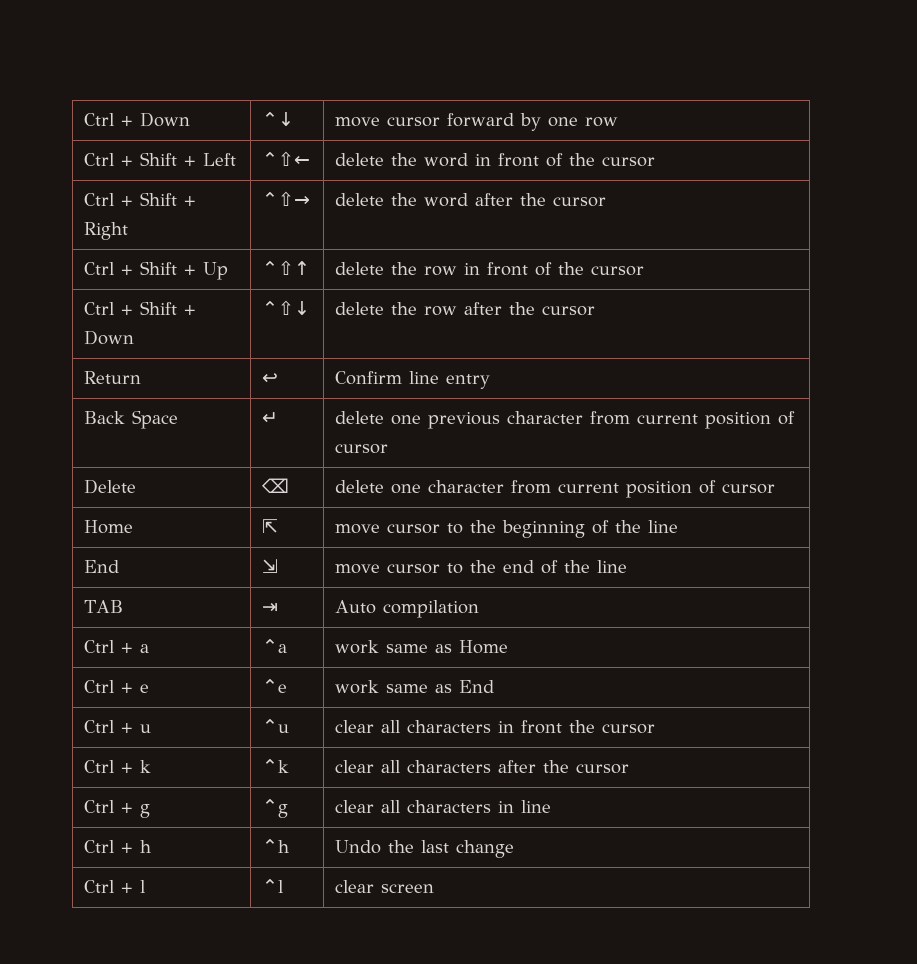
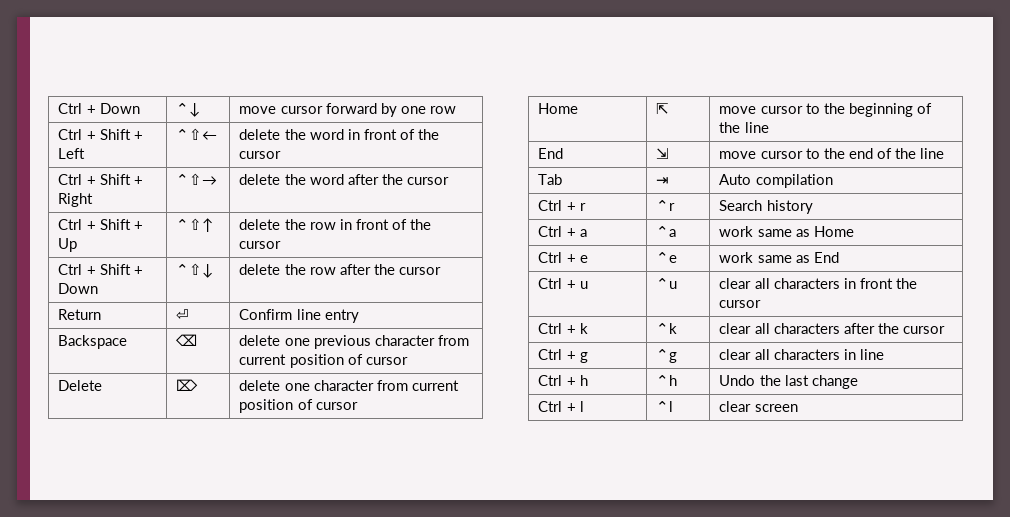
- Return | ↩ | Confirm line entry
+ Return | ⏎ | Confirm line entry
- Back Space | ↵ | delete one previous character from current position of cursor
+ Backspace | ⌫ | delete one previous character from current position of cursor
- Delete | ⌫ | delete one character from current position of cursor
+ Delete | ⌦ | delete one character from current position of cursor
- TAB | ⇥ | Auto compilation
+ Tab | ⇥ | Auto compilation
+ Ctrl + r | ⌃r | Search history

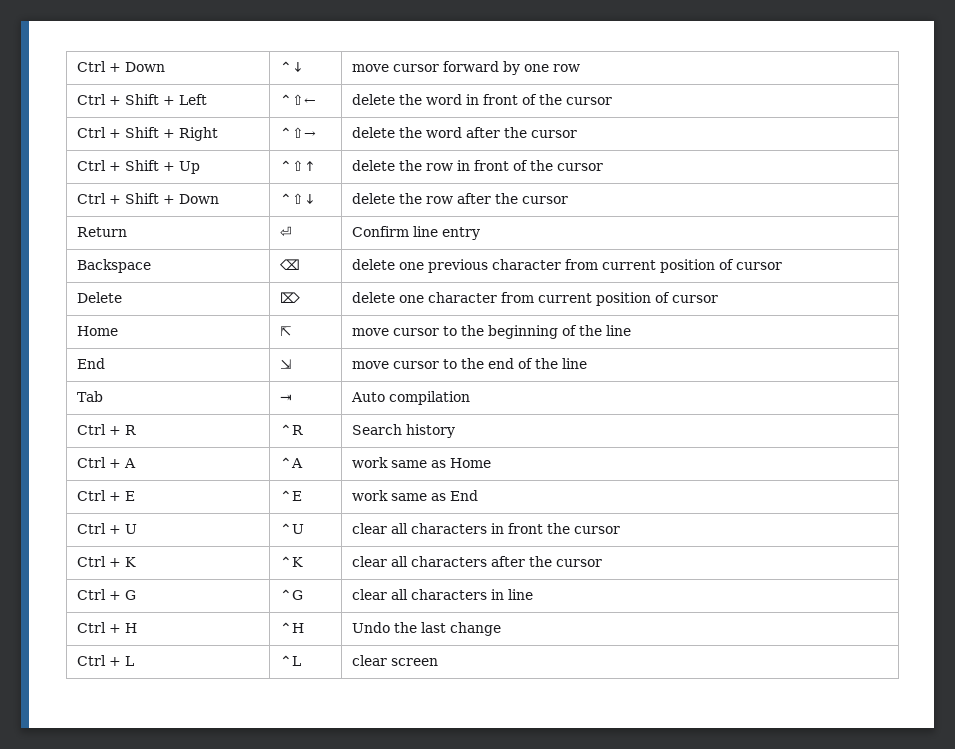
- Ctrl + r | ⌃r | Search history
+ Ctrl + R | ⌃R | Search history
- Ctrl + a | ⌃a | work same as Home
+ Ctrl + A | ⌃A | work same as Home
- Ctrl + e | ⌃e | work same as End
+ Ctrl + E | ⌃E | work same as End
- Ctrl + u | ⌃u | clear all characters in front the cursor
+ Ctrl + U | ⌃U | clear all characters in front the cursor
- Ctrl + k | ⌃k | clear all characters after the cursor
+ Ctrl + K | ⌃K | clear all characters after the cursor
- Ctrl + g | ⌃g | clear all characters in line
+ Ctrl + G | ⌃G | clear all characters in line
- Ctrl + h | ⌃h | Undo the last change
+ Ctrl + H | ⌃H | Undo the last change
- Ctrl + l | ⌃l | clear screen
+ Ctrl + L | ⌃L | clear screen

